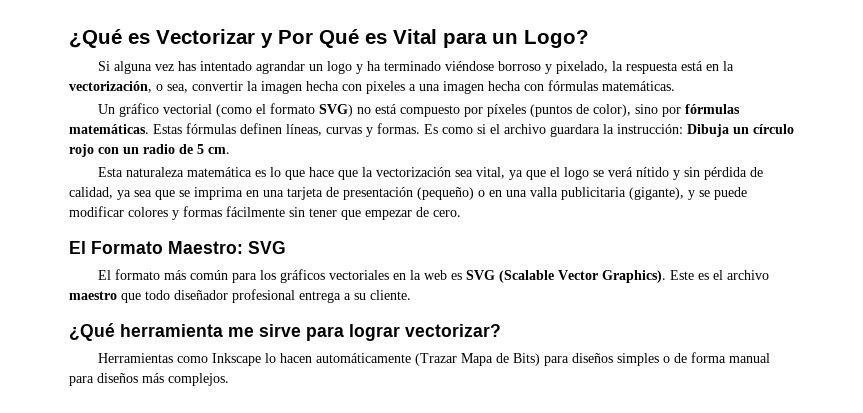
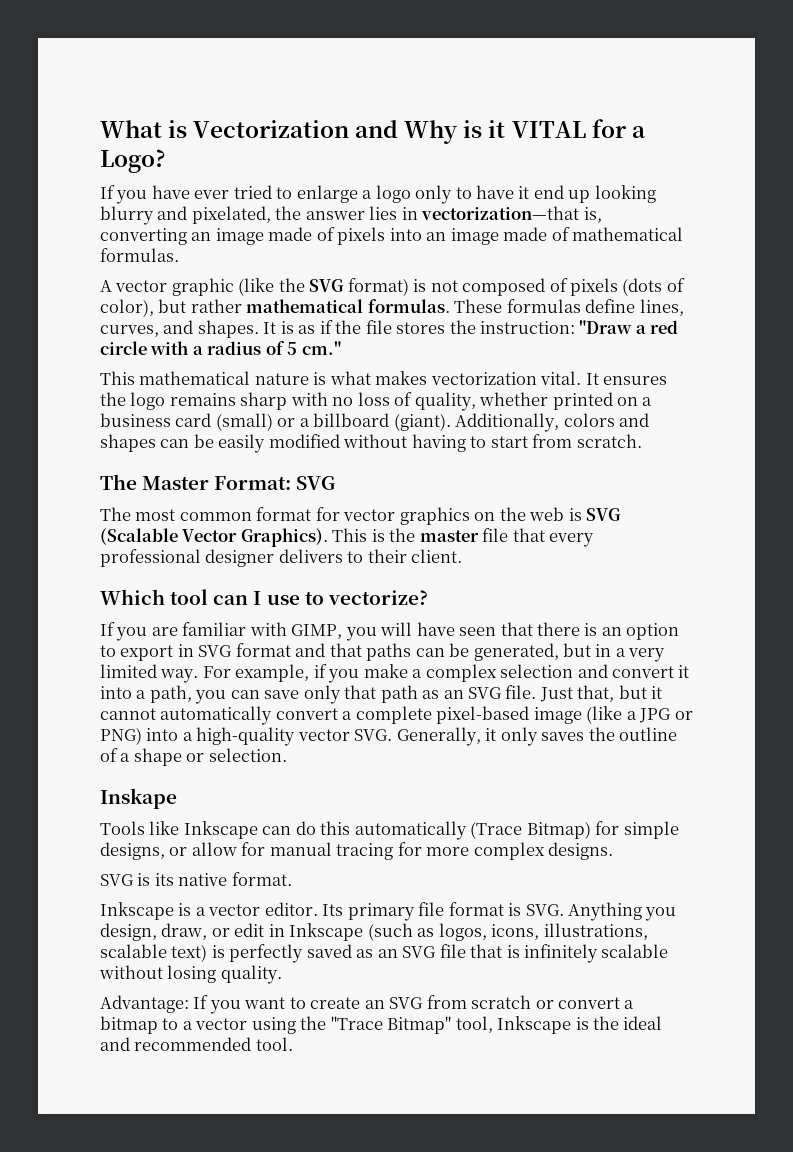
- ¿Qué es Vectorizar y Por Qué es Vital para un Logo?
- Si alguna vez has intentado agrandar un logo y ha terminado viéndose borroso y pixelado, la respuesta está en la vectorización, o sea, convertir la imagen hecha con pixeles a una imagen hecha con fórmulas matemáticas.
- Un gráfico vectorial (como el formato SVG) no está compuesto por píxeles (puntos de color), sino por fórmulas matemáticas. Estas fórmulas definen líneas, curvas y formas. Es como si el archivo guardara la instrucción: Dibuja un círculo rojo con un radio de 5 cm.
- Esta naturaleza matemática es lo que hace que la vectorización sea vital, ya que el logo se verá nítido y sin pérdida de calidad, ya sea que se imprima en una tarjeta de presentación (pequeño) o en una valla publicitaria (gigante), y se puede modificar colores y formas fácilmente sin tener que empezar de cero.
- El Formato Maestro: SVG
- El formato más común para los gráficos vectoriales en la web es SVG (Scalable Vector Graphics). Este es el archivo maestro que todo diseñador profesional entrega a su cliente.
- ¿Qué herramienta me sirve para lograr vectorizar?
- Herramientas como Inkscape lo hacen automáticamente (Trazar Mapa de Bits) para diseños simples o de forma manual para diseños más complejos.
+ What is Vectorization and Why is it VITAL for a Logo?
+ If you have ever tried to enlarge a logo only to have it end up looking blurry and pixelated, the answer lies in vectorization—that is, converting an image made of pixels into an image made of mathematical formulas.
+ A vector graphic (like the SVG format) is not composed of pixels (dots of color), but rather mathematical formulas. These formulas define lines, curves, and shapes. It is as if the file stores the instruction: "Draw a red circle with a radius of 5 cm."
+ This mathematical nature is what makes vectorization vital. It ensures the logo remains sharp with no loss of quality, whether printed on a business card (small) or a billboard (giant). Additionally, colors and shapes can be easily modified without having to start from scratch.
+ The Master Format: SVG
+ The most common format for vector graphics on the web is SVG (Scalable Vector Graphics). This is the master file that every professional designer delivers to their client.
+ Which tool can I use to vectorize?
+ If you are familiar with GIMP, you will have seen that there is an option to export in SVG format and that paths can be generated, but in a very limited way. For example, if you make a complex selection and convert it into a path, you can save only that path as an SVG file. Just that, but it cannot automatically convert a complete pixel-based image (like a JPG or PNG) into a high-quality vector SVG. Generally, it only saves the outline of a shape or selection.
+ Inskape
+ Tools like Inkscape can do this automatically (Trace Bitmap) for simple designs, or allow for manual tracing for more complex designs.
+ SVG is its native format.
+ Inkscape is a vector editor. Its primary file format is SVG. Anything you design, draw, or edit in Inkscape (such as logos, icons, illustrations, scalable text) is perfectly saved as an SVG file that is infinitely scalable without losing quality.
+ Advantage: If you want to create an SVG from scratch or convert a bitmap to a vector using the "Trace Bitmap" tool, Inkscape is the ideal and recommended tool.

